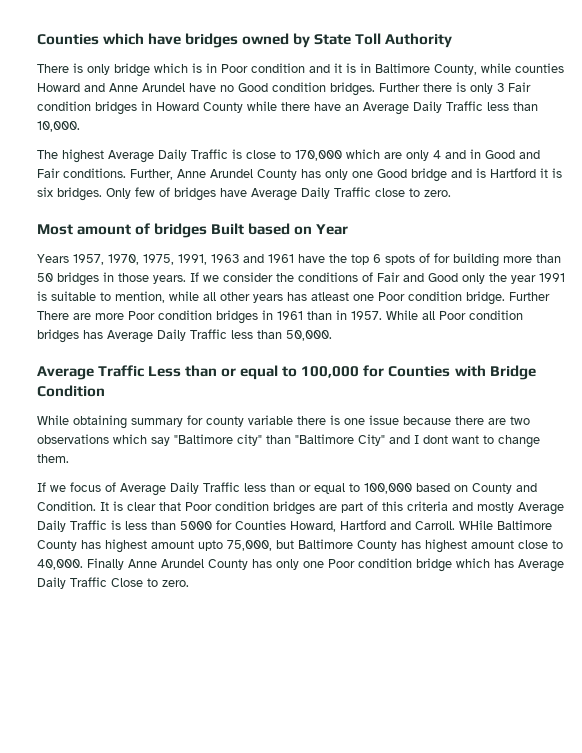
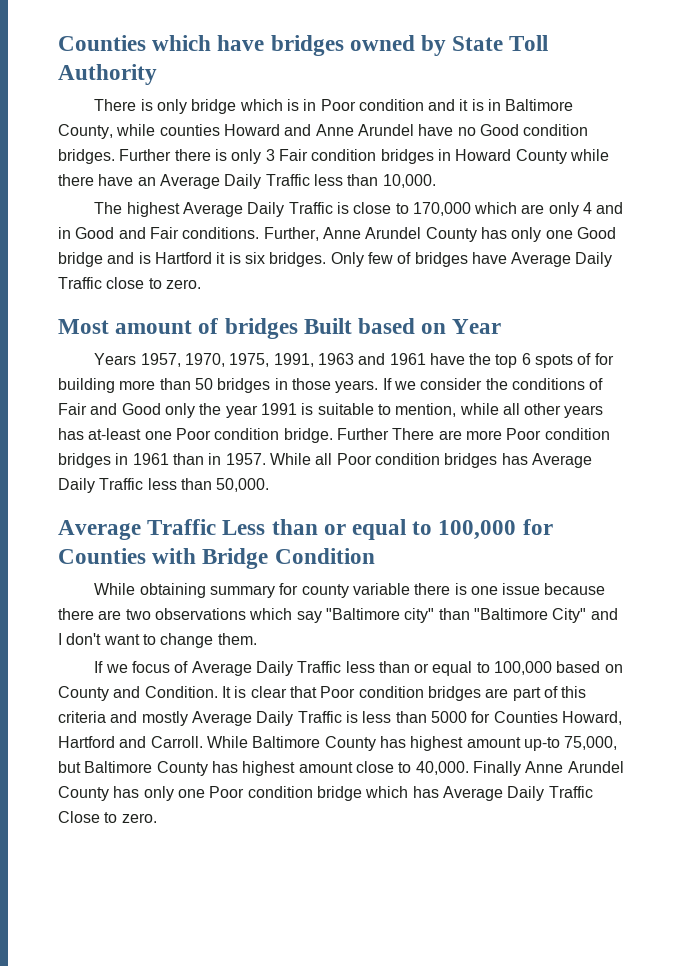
- If we consider the conditions of Fair and Good only the year 1991 is suitable to mention, while all other years has atleast one Poor condition bridge.
+ If we consider the conditions of Fair and Good only the year 1991 is suitable to mention, while all other years has at-least one Poor condition bridge.
- While obtaining summary for county variable there is one issue because there are two observations which say "Baltimore city" than "Baltimore City" and I dont want to change them.
+ While obtaining summary for county variable there is one issue because there are two observations which say "Baltimore city" than "Baltimore City" and I don't want to change them.
- WHile Baltimore County has highest amount upto 75,000, but Baltimore County has highest amount close to 40,000.
+ While Baltimore County has highest amount up-to 75,000, but Baltimore County has highest amount close to 40,000.

